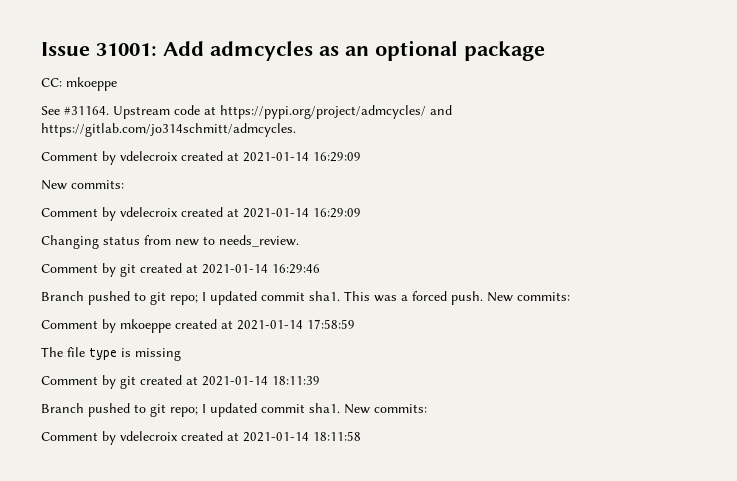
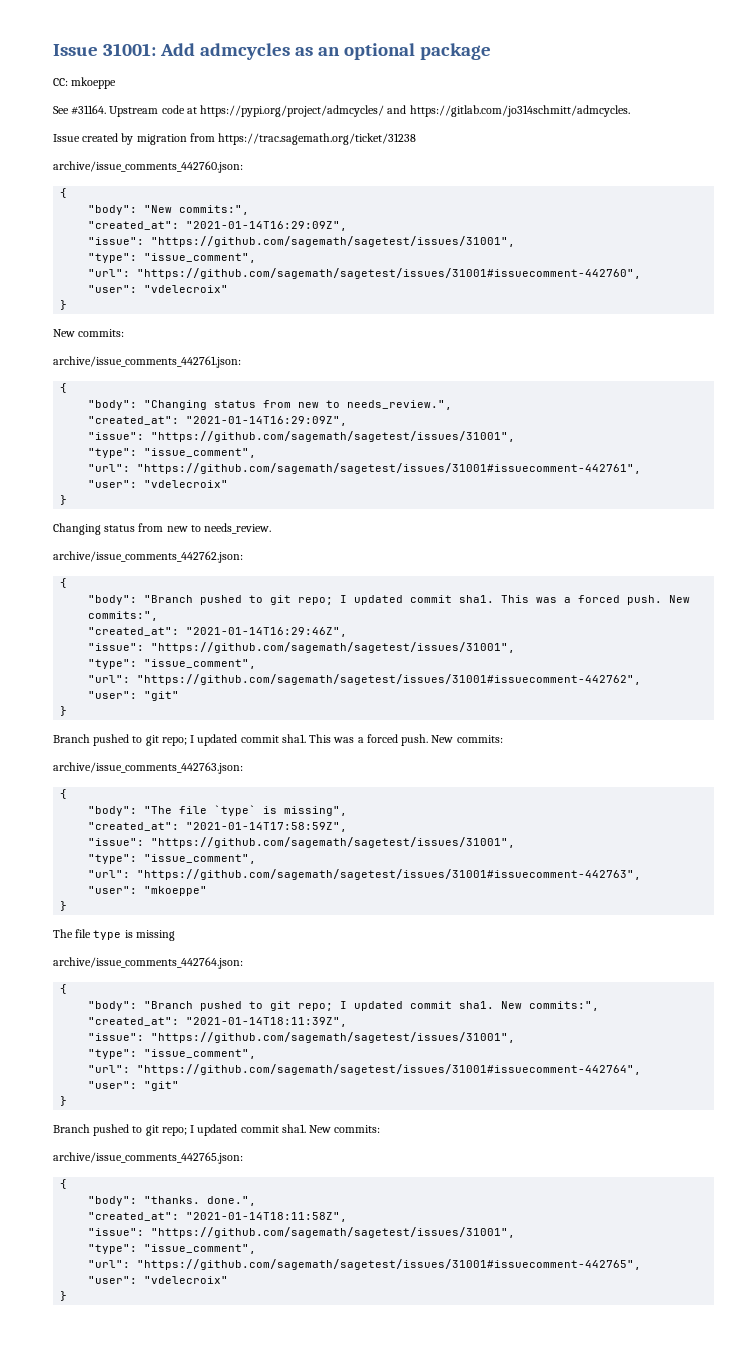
  Upstream code at https://pypi.org/project/admcycles/ and https://gitlab.com/jo314schmitt/admcycles.
- Comment by vdelecroix created at 2021-01-14 16:29:09
+ Issue created by migration from https://trac.sagemath.org/ticket/31238
+ archive/issue_comments_442760.json:
+ {
+ "body": "New commits:",
+ "created_at": "2021-01-14T16:29:09Z",
+ "issue": "https://github.com/sagemath/sagetest/issues/31001",
+ "type": "issue_comment",
+ "url": "https://github.com/sagemath/sagetest/issues/31001#issuecomment-442760",
+ "user": "vdelecroix"
+ }
  New commits:
- Comment by vdelecroix created at 2021-01-14 16:29:09
+ archive/issue_comments_442761.json:
+ {
+ "body": "Changing status from new to needs_review.",
+ "created_at": "2021-01-14T16:29:09Z",
+ "issue": "https://github.com/sagemath/sagetest/issues/31001",
+ "type": "issue_comment",
+ "url": "https://github.com/sagemath/sagetest/issues/31001#issuecomment-442761",
+ "user": "vdelecroix"
+ }
- Comment by git created at 2021-01-14 16:29:46
+ archive/issue_comments_442762.json:
+ {
+ "body": "Branch pushed to git repo; I updated commit sha1. This was a forced push. New commits:",
+ "created_at": "2021-01-14T16:29:46Z",
+ "issue": "https://github.com/sagemath/sagetest/issues/31001",
+ "type": "issue_comment",
+ "url": "https://github.com/sagemath/sagetest/issues/31001#issuecomment-442762",
+ "user": "git"
+ }
- Comment by mkoeppe created at 2021-01-14 17:58:59
+ archive/issue_comments_442763.json:
+ {
+ "body": "The file `type` is missing",
+ "created_at": "2021-01-14T17:58:59Z",
+ "issue": "https://github.com/sagemath/sagetest/issues/31001",
+ "type": "issue_comment",
+ "url": "https://github.com/sagemath/sagetest/issues/31001#issuecomment-442763",
+ "user": "mkoeppe"
+ }
- Comment by git created at 2021-01-14 18:11:39
+ archive/issue_comments_442764.json:
+ {
+ "body": "Branch pushed to git repo; I updated commit sha1. New commits:",
+ "created_at": "2021-01-14T18:11:39Z",
+ "issue": "https://github.com/sagemath/sagetest/issues/31001",
+ "type": "issue_comment",
+ "url": "https://github.com/sagemath/sagetest/issues/31001#issuecomment-442764",
+ "user": "git"
+ }
- Comment by vdelecroix created at 2021-01-14 18:11:58
+ archive/issue_comments_442765.json:
+ {
+ "body": "thanks. done.",
+ "created_at": "2021-01-14T18:11:58Z",
+ "issue": "https://github.com/sagemath/sagetest/issues/31001",
+ "type": "issue_comment",
+ "url": "https://github.com/sagemath/sagetest/issues/31001#issuecomment-442765",
+ "user": "vdelecroix"
+ }

